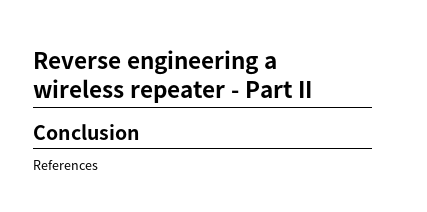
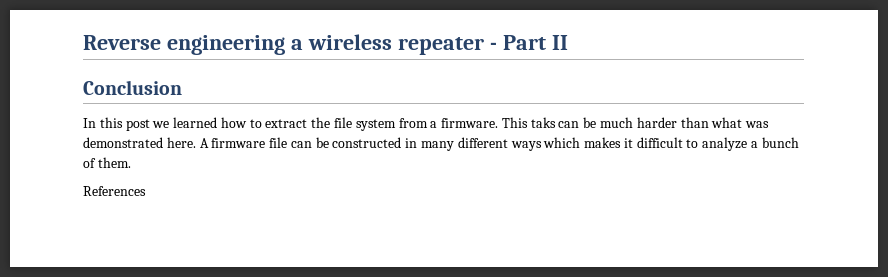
+ In this post we learned how to extract the file system from a firmware. This taks can be much harder than what was demonstrated here. A firmware file can be constructed in many different ways which makes it difficult to analyze a bunch of them.

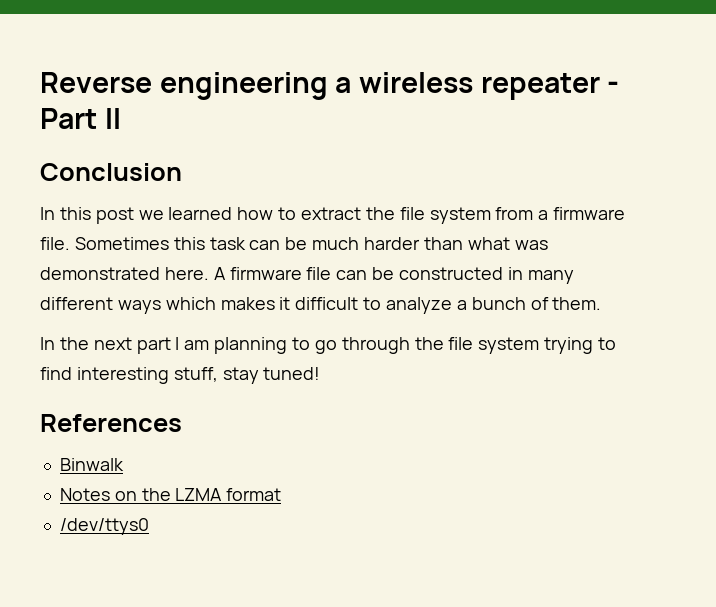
- In this post we learned how to extract the file system from a firmware. This taks can be much harder than what was demonstrated here.
+ In this post we learned how to extract the file system from a firmware file. Sometimes this task can be much harder than what was demonstrated here.
+ In the next part I am planning to go through the file system trying to find interesting stuff, stay tuned!
  References
+ Binwalk
+ Notes on the LZMA format
+ /dev/ttys0

